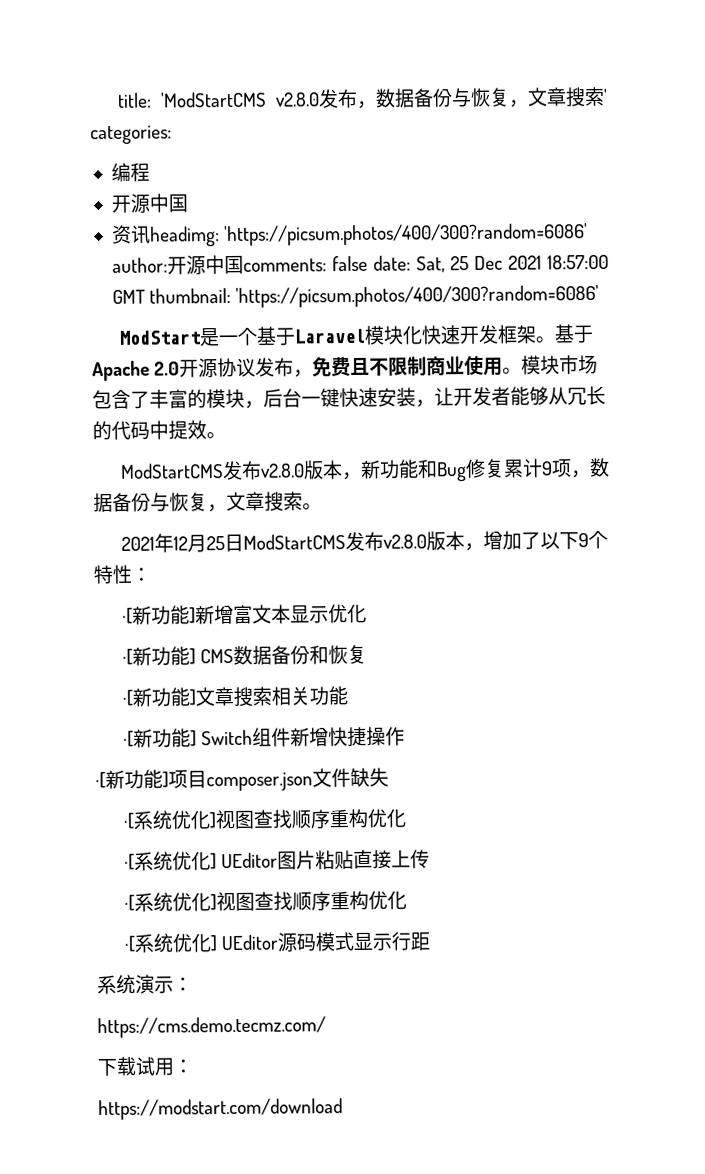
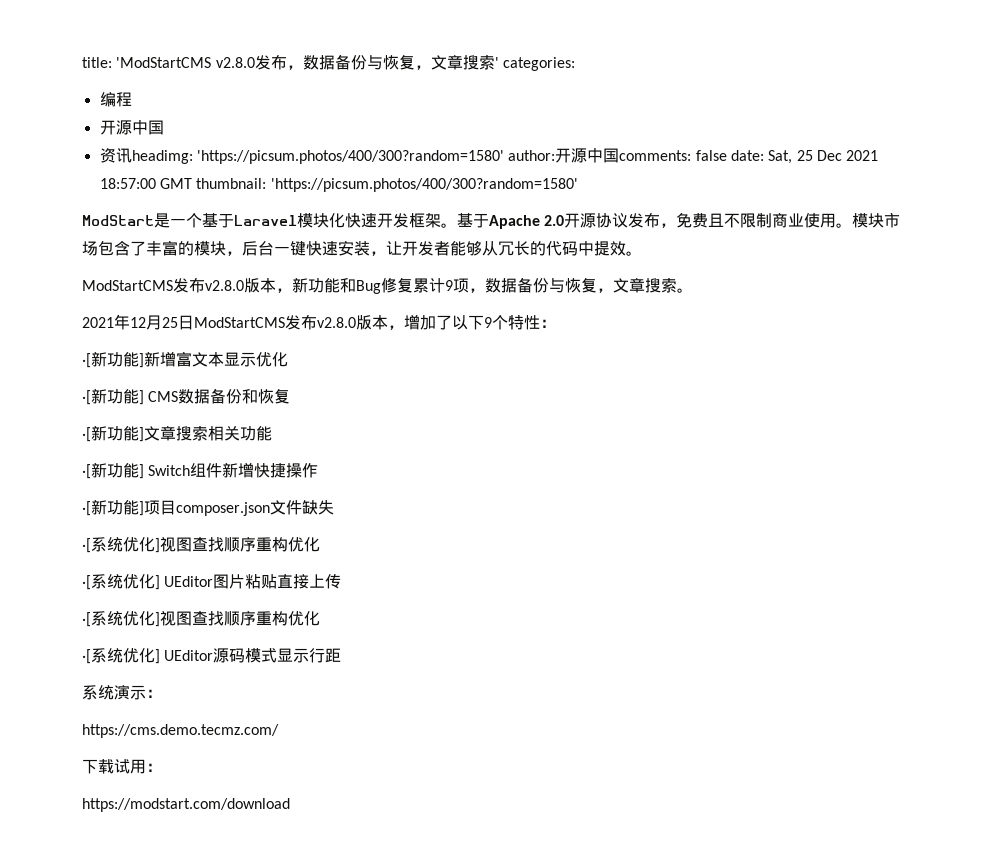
- 资讯headimg: 'https://picsum.photos/400/300?random=6086' author:开源中国comments: false date: Sat, 25 Dec 2021 18:57:00 GMT thumbnail: 'https://picsum.photos/400/300?random=6086'
+ 资讯headimg: 'https://picsum.photos/400/300?random=1580' author:开源中国comments: false date: Sat, 25 Dec 2021 18:57:00 GMT thumbnail: 'https://picsum.photos/400/300?random=1580'

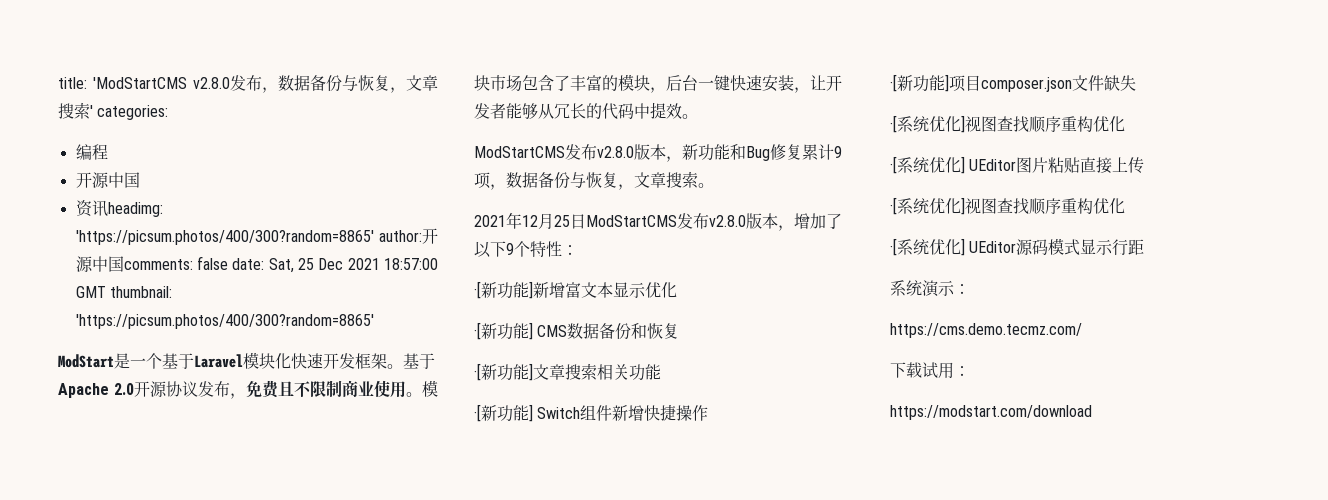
- 资讯headimg: 'https://picsum.photos/400/300?random=1580' author:开源中国comments: false date: Sat, 25 Dec 2021 18:57:00 GMT thumbnail: 'https://picsum.photos/400/300?random=1580'
+ 资讯headimg: 'https://picsum.photos/400/300?random=8865' author:开源中国comments: false date: Sat, 25 Dec 2021 18:57:00 GMT thumbnail: 'https://picsum.photos/400/300?random=8865'

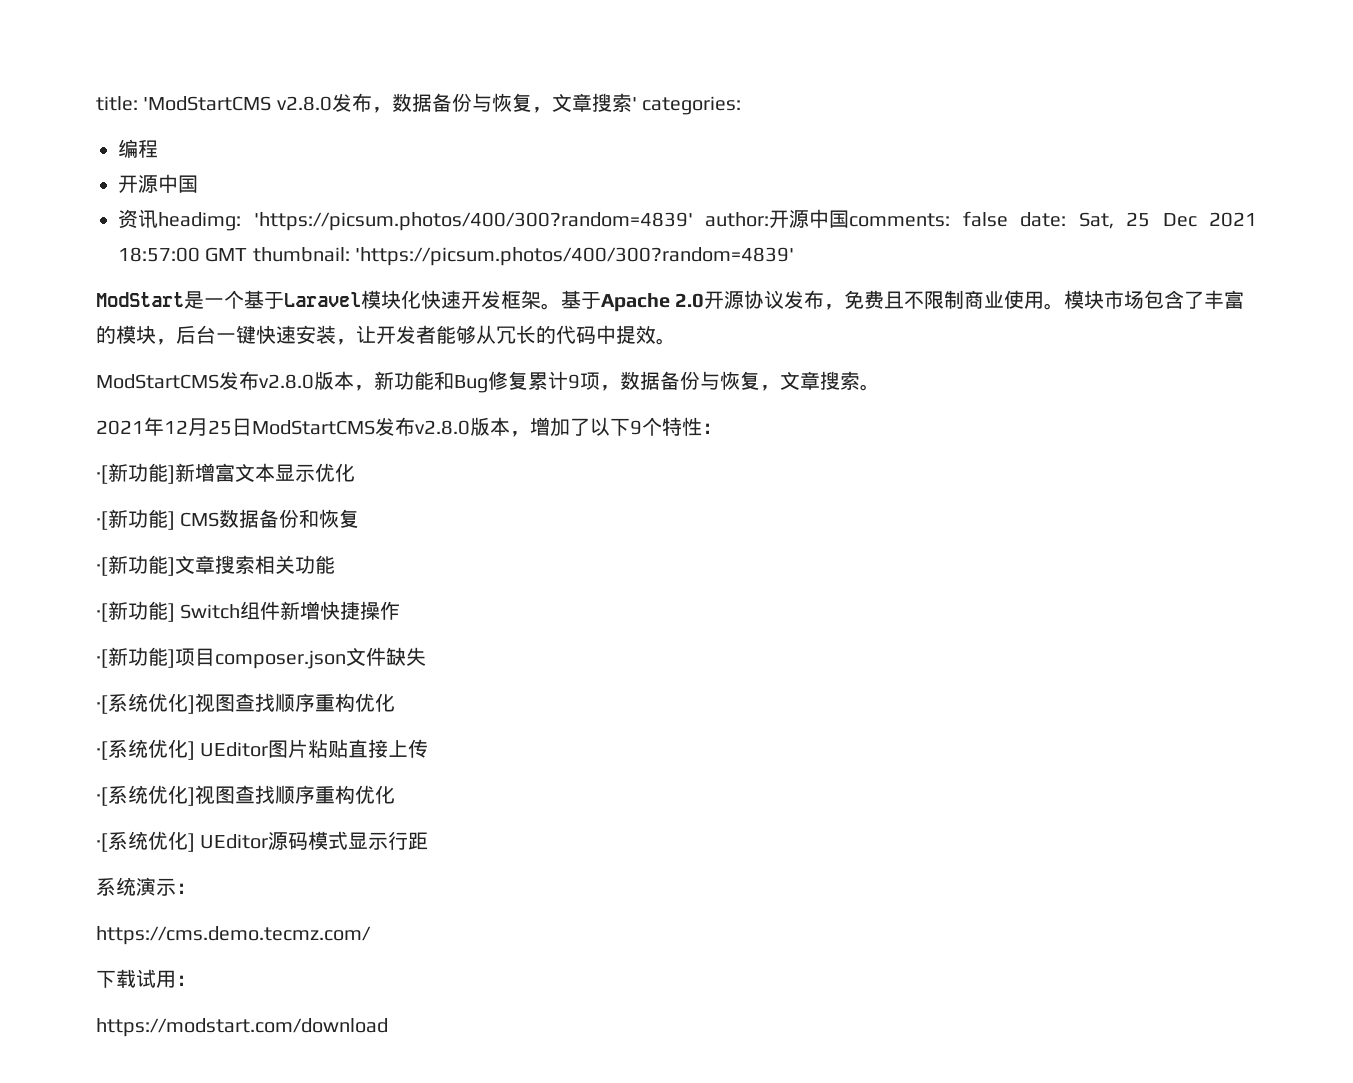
- 资讯headimg: 'https://picsum.photos/400/300?random=8865' author:开源中国comments: false date: Sat, 25 Dec 2021 18:57:00 GMT thumbnail: 'https://picsum.photos/400/300?random=8865'
+ 资讯headimg: 'https://picsum.photos/400/300?random=4839' author:开源中国comments: false date: Sat, 25 Dec 2021 18:57:00 GMT thumbnail: 'https://picsum.photos/400/300?random=4839'

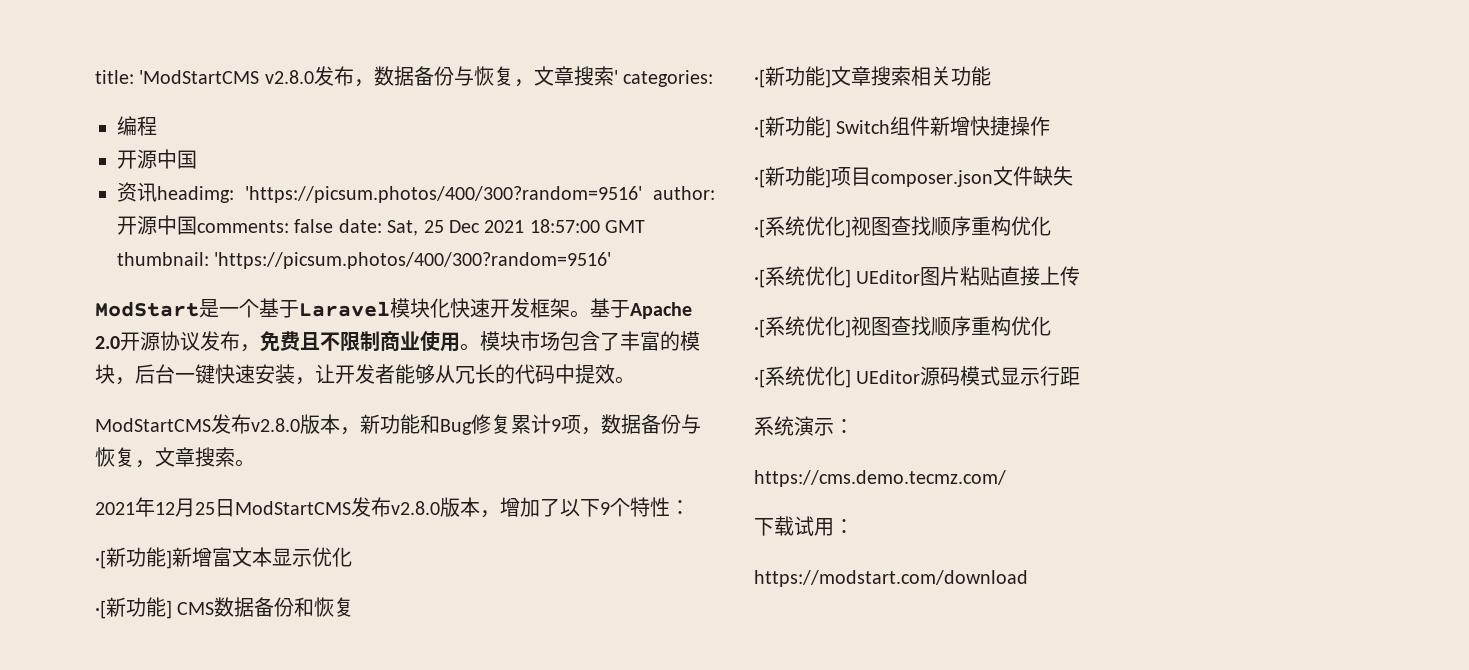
- 资讯headimg: 'https://picsum.photos/400/300?random=4839' author:开源中国comments: false date: Sat, 25 Dec 2021 18:57:00 GMT thumbnail: 'https://picsum.photos/400/300?random=4839'
+ 资讯headimg: 'https://picsum.photos/400/300?random=9516' author:开源中国comments: false date: Sat, 25 Dec 2021 18:57:00 GMT thumbnail: 'https://picsum.photos/400/300?random=9516'

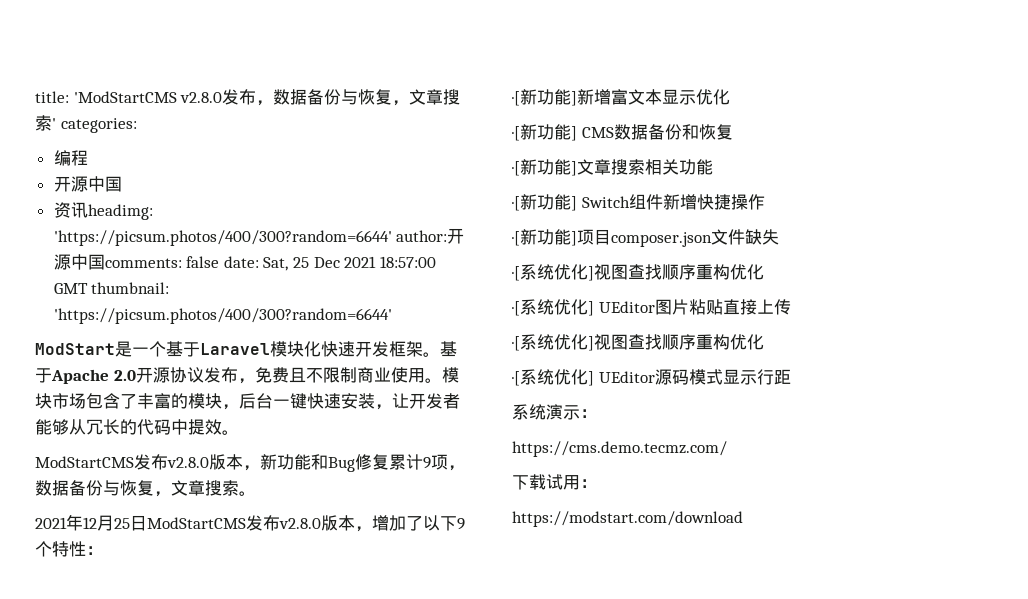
- 资讯headimg: 'https://picsum.photos/400/300?random=9516' author:开源中国comments: false date: Sat, 25 Dec 2021 18:57:00 GMT thumbnail: 'https://picsum.photos/400/300?random=9516'
+ 资讯headimg: 'https://picsum.photos/400/300?random=6644' author:开源中国comments: false date: Sat, 25 Dec 2021 18:57:00 GMT thumbnail: 'https://picsum.photos/400/300?random=6644'

